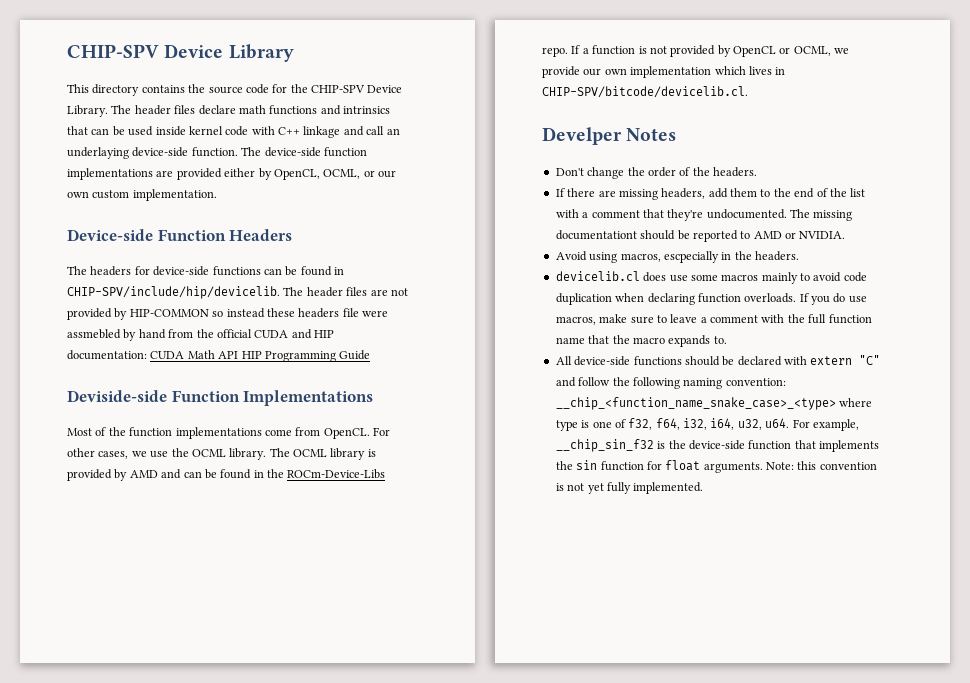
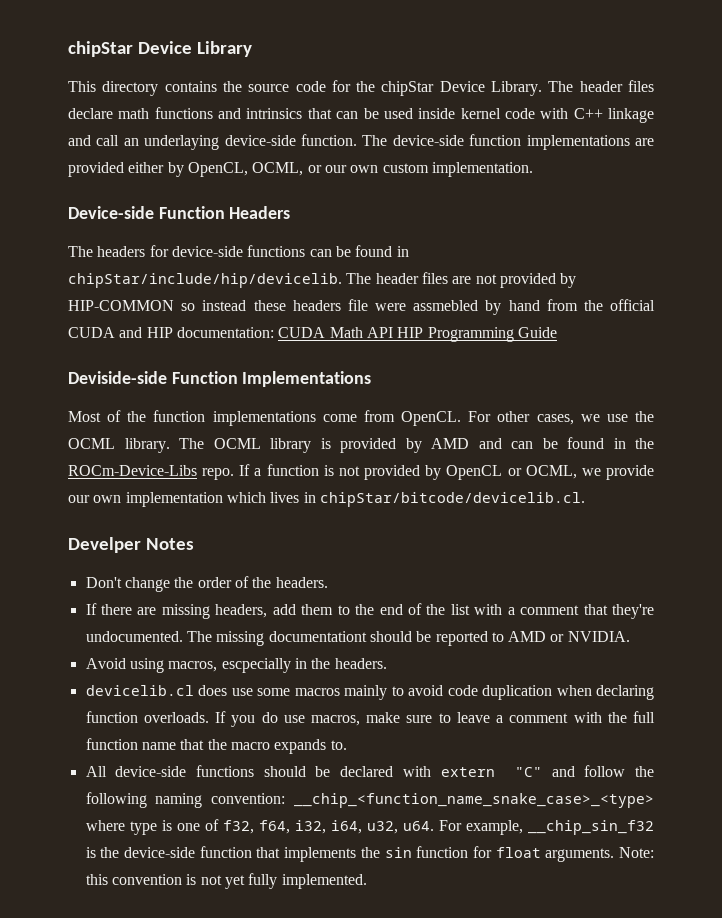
- CHIP-SPV Device Library
+ chipStar Device Library
- This directory contains the source code for the CHIP-SPV Device Library.
+ This directory contains the source code for the chipStar Device Library.
- The headers for device-side functions can be found in CHIP-SPV/include/hip/devicelib.
+ The headers for device-side functions can be found in chipStar/include/hip/devicelib.
- If a function is not provided by OpenCL or OCML, we provide our own implementation which lives in CHIP-SPV/bitcode/devicelib.cl.
+ If a function is not provided by OpenCL or OCML, we provide our own implementation which lives in chipStar/bitcode/devicelib.cl.

